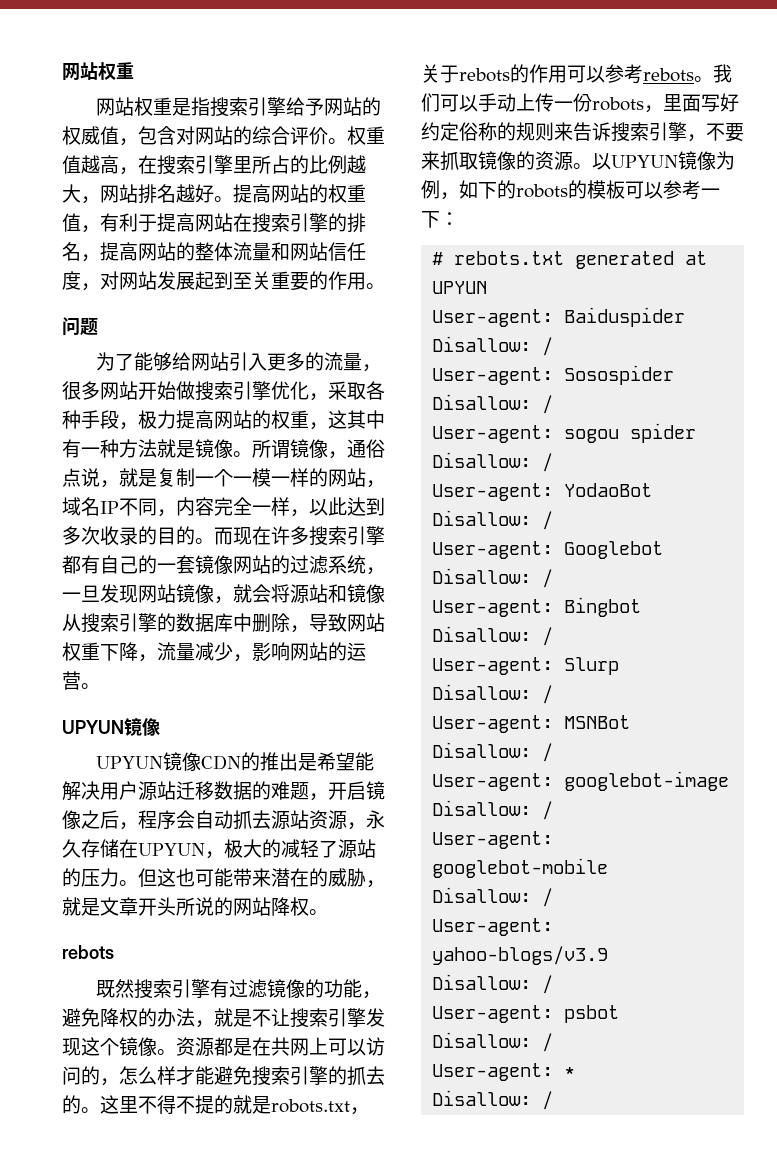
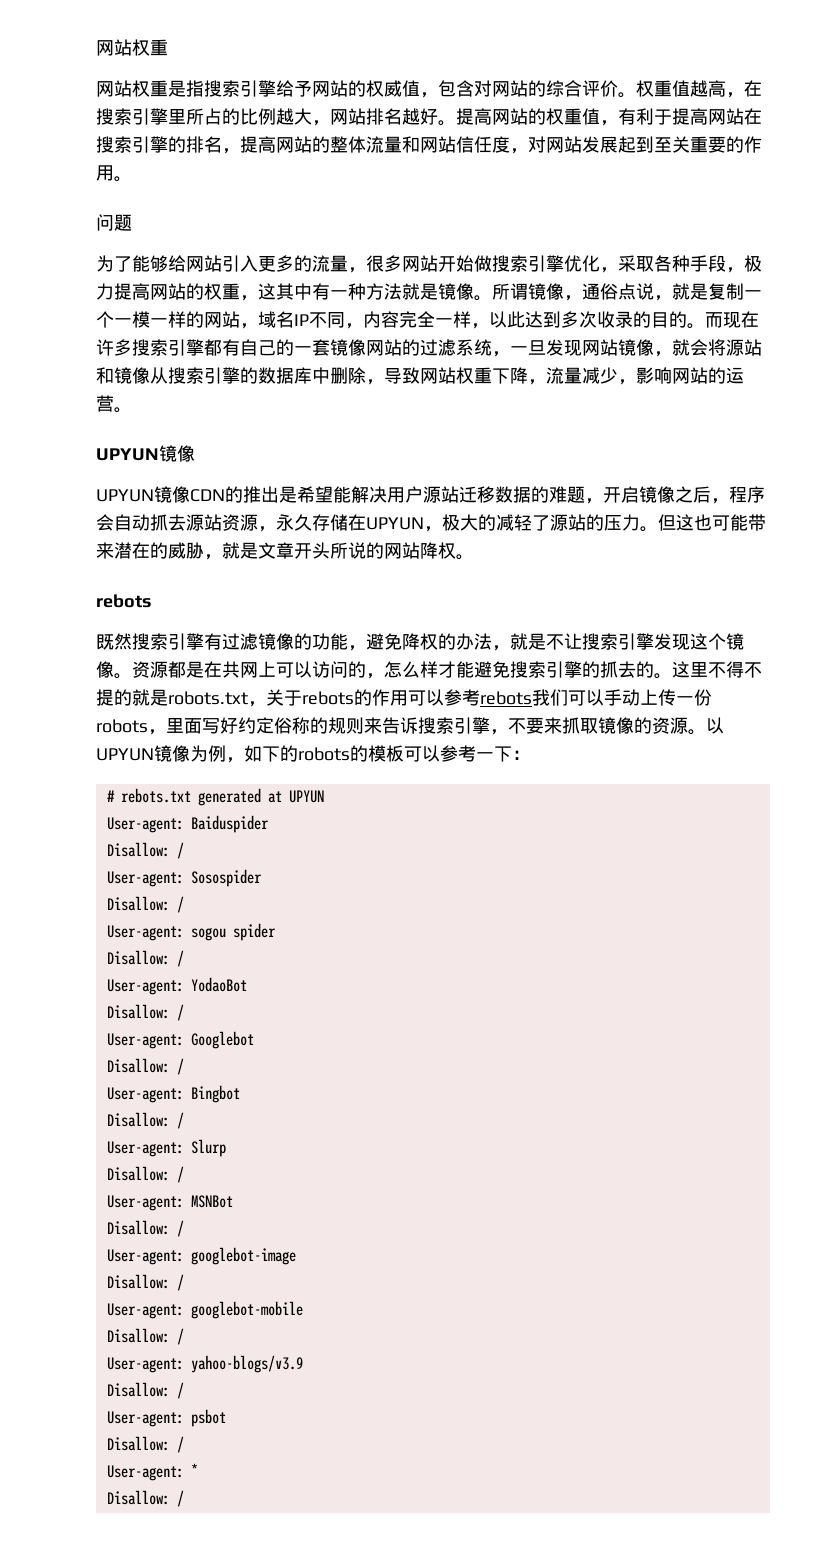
- 这里不得不提的就是robots.txt，关于rebots的作用可以参考rebots。我们可以手动上传一份robots，里面写好约定俗称的规则来告诉搜索引擎，不要来抓取镜像的资源。
+ 这里不得不提的就是robots.txt，关于rebots的作用可以参考rebots我们可以手动上传一份robots，里面写好约定俗称的规则来告诉搜索引擎，不要来抓取镜像的资源。

